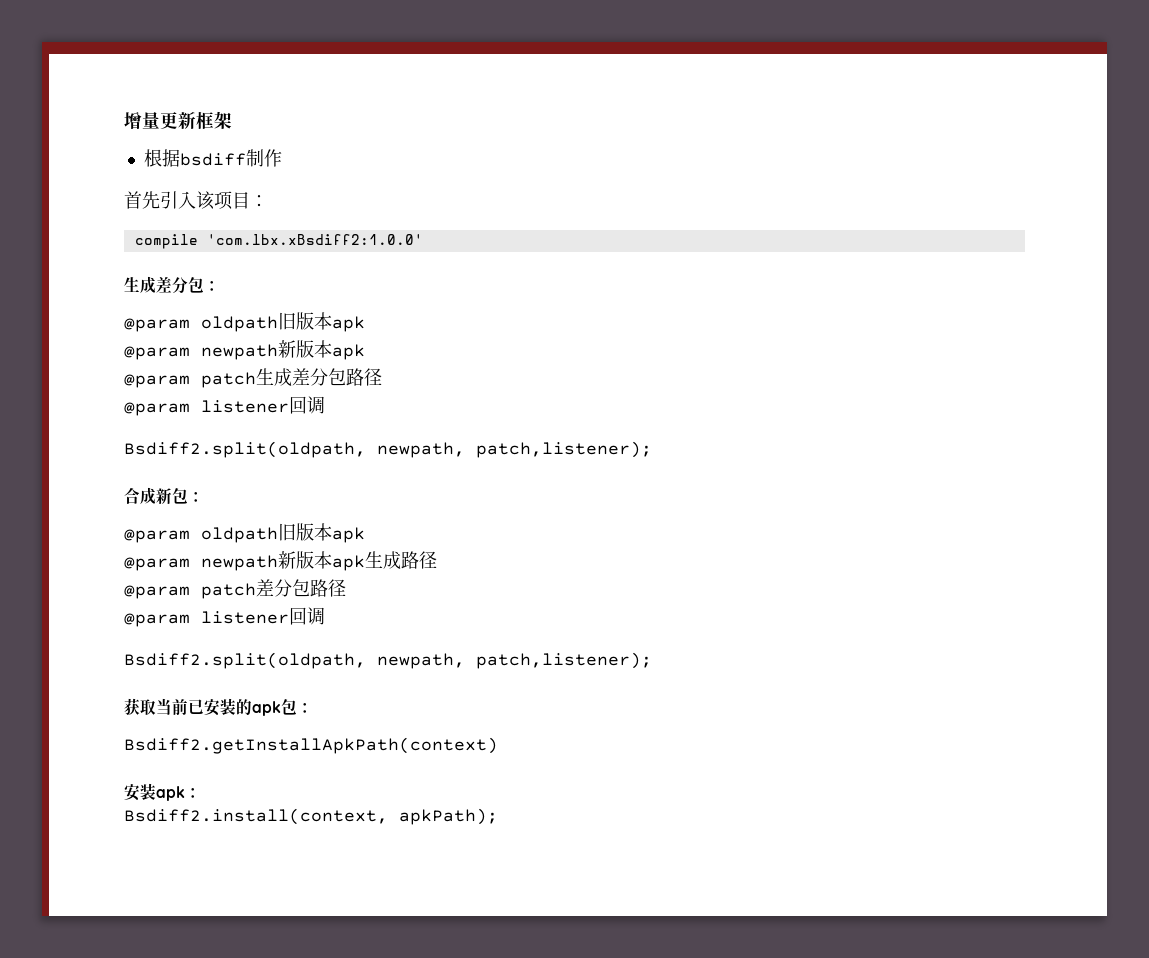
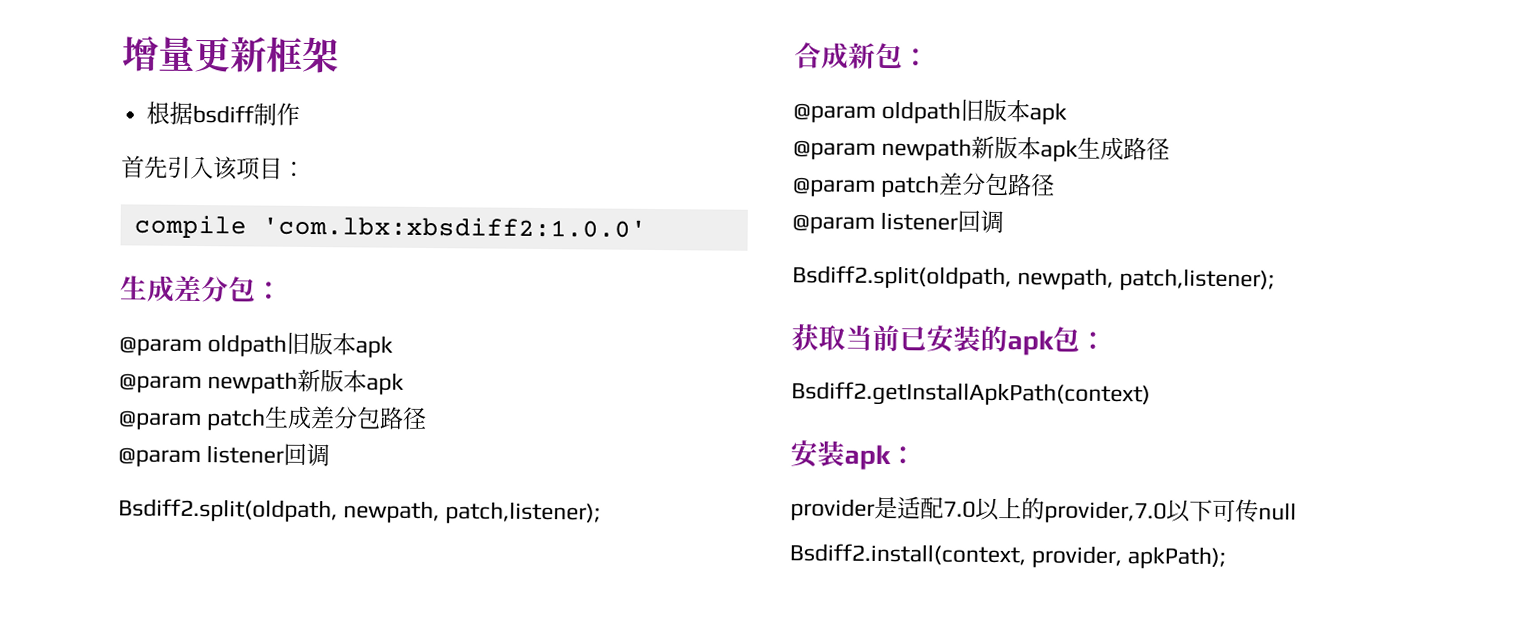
- compile 'com.lbx.xBsdiff2:1.0.0'
+ compile 'com.lbx:xbsdiff2:1.0.0'
+ provider是适配7.0以上的provider,7.0以下可传null
- Bsdiff2.install(context, apkPath);
+ Bsdiff2.install(context, provider, apkPath);

